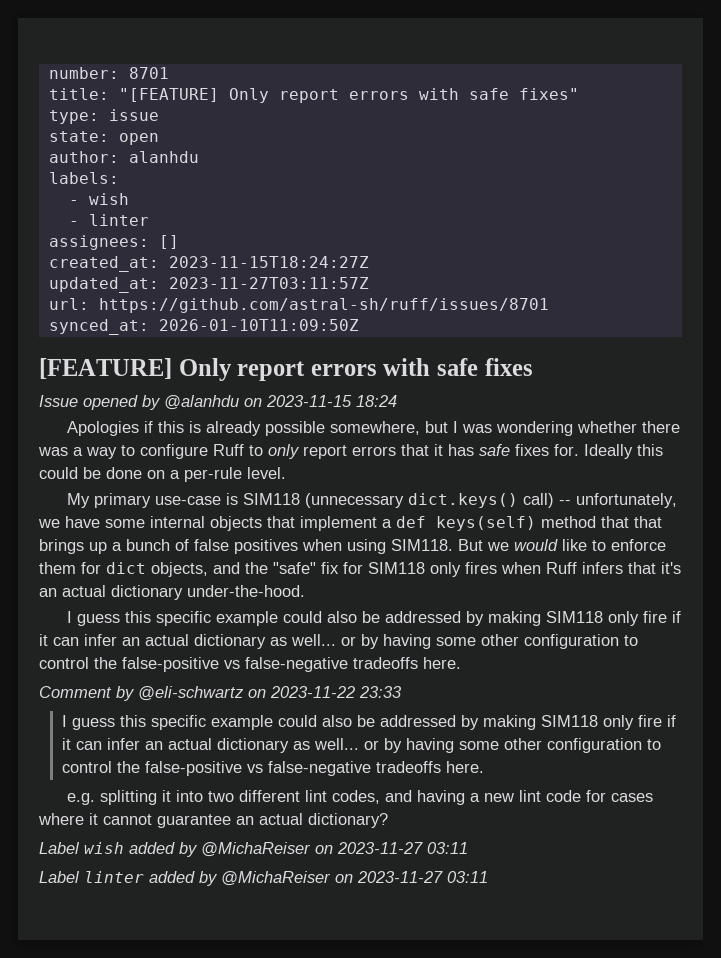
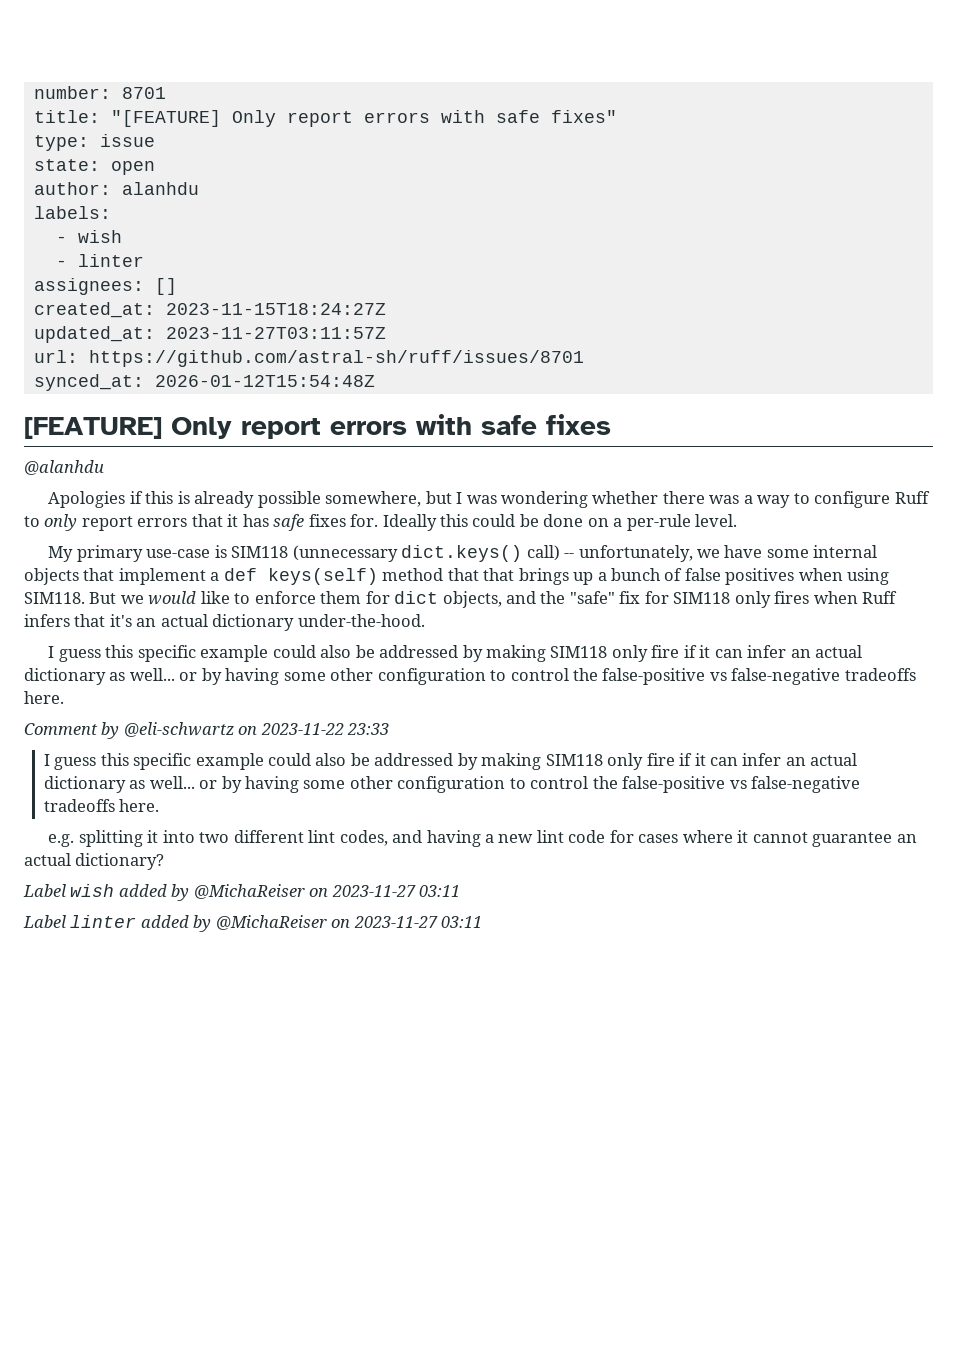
- synced_at: 2026-01-10T11:09:50Z
+ synced_at: 2026-01-12T15:54:48Z
- Issue opened by @alanhdu on 2023-11-15 18:24
+ @alanhdu

